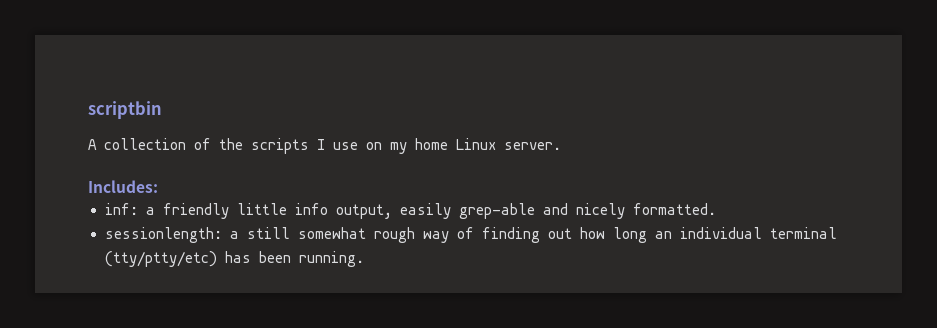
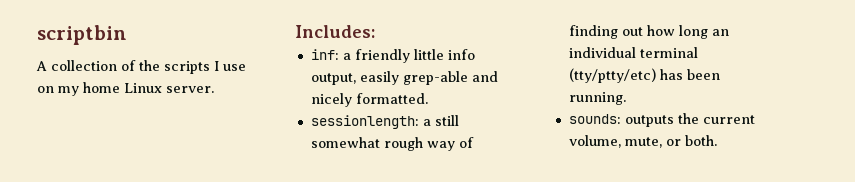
+ sounds: outputs the current volume, mute, or both.

